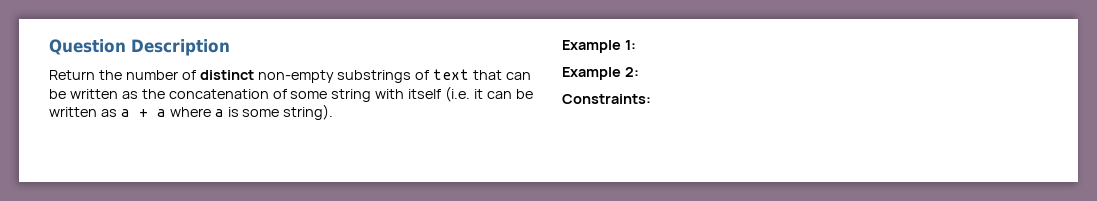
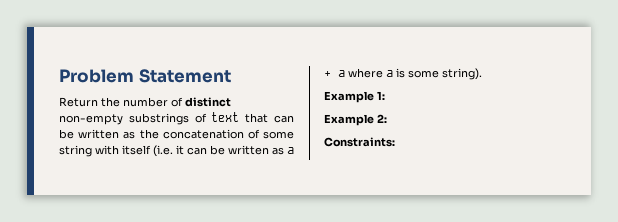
- Question Description
+ Problem Statement

